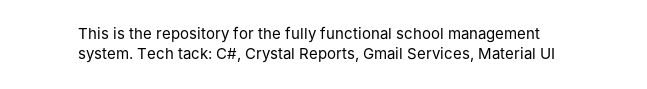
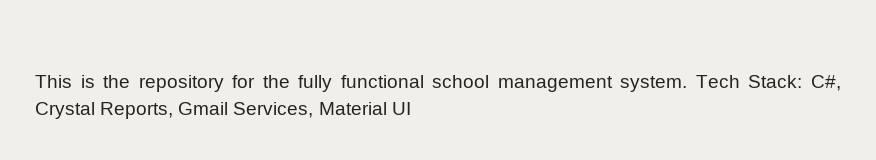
- Tech tack: C#, Crystal Reports, Gmail Services, Material UI
+ Tech Stack: C#, Crystal Reports, Gmail Services, Material UI

